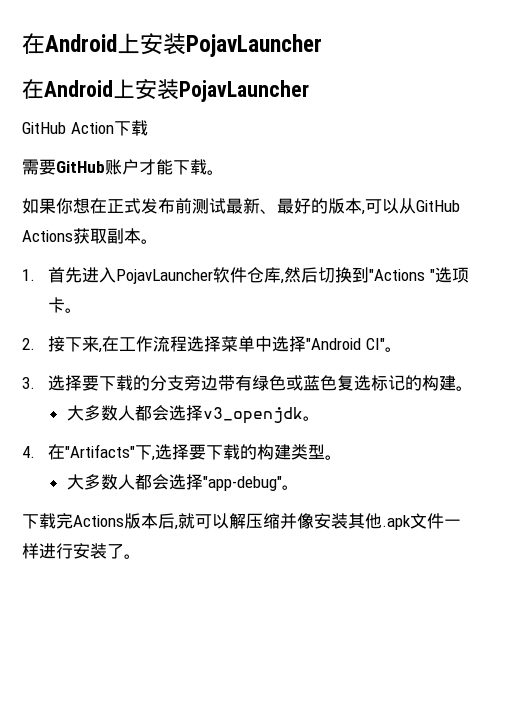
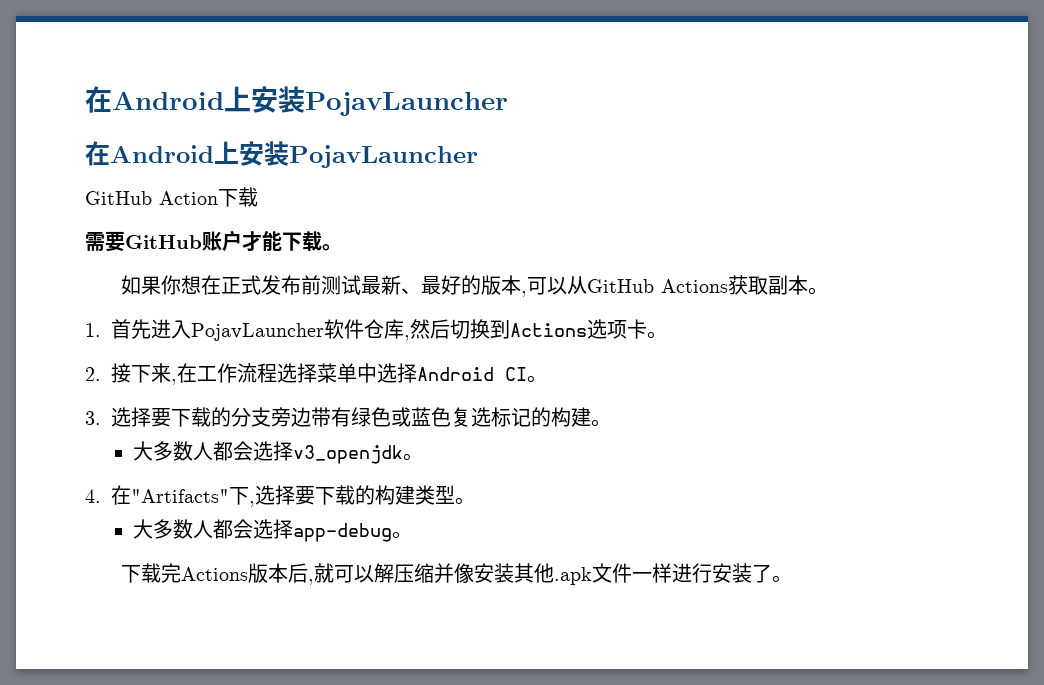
- 1.首先进入PojavLauncher软件仓库,然后切换到"Actions "选项卡。
+ 1.首先进入PojavLauncher软件仓库,然后切换到Actions选项卡。
- 2.接下来,在工作流程选择菜单中选择"Android CI"。
+ 2.接下来,在工作流程选择菜单中选择Android CI。
- 大多数人都会选择"app-debug"。
+ 大多数人都会选择app-debug。

